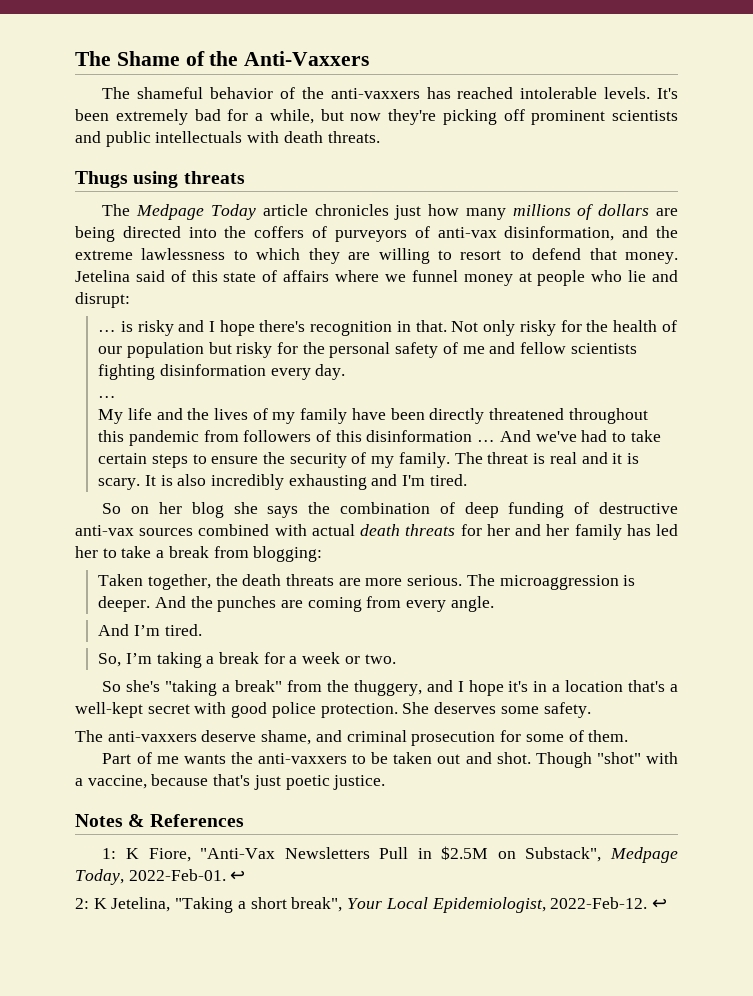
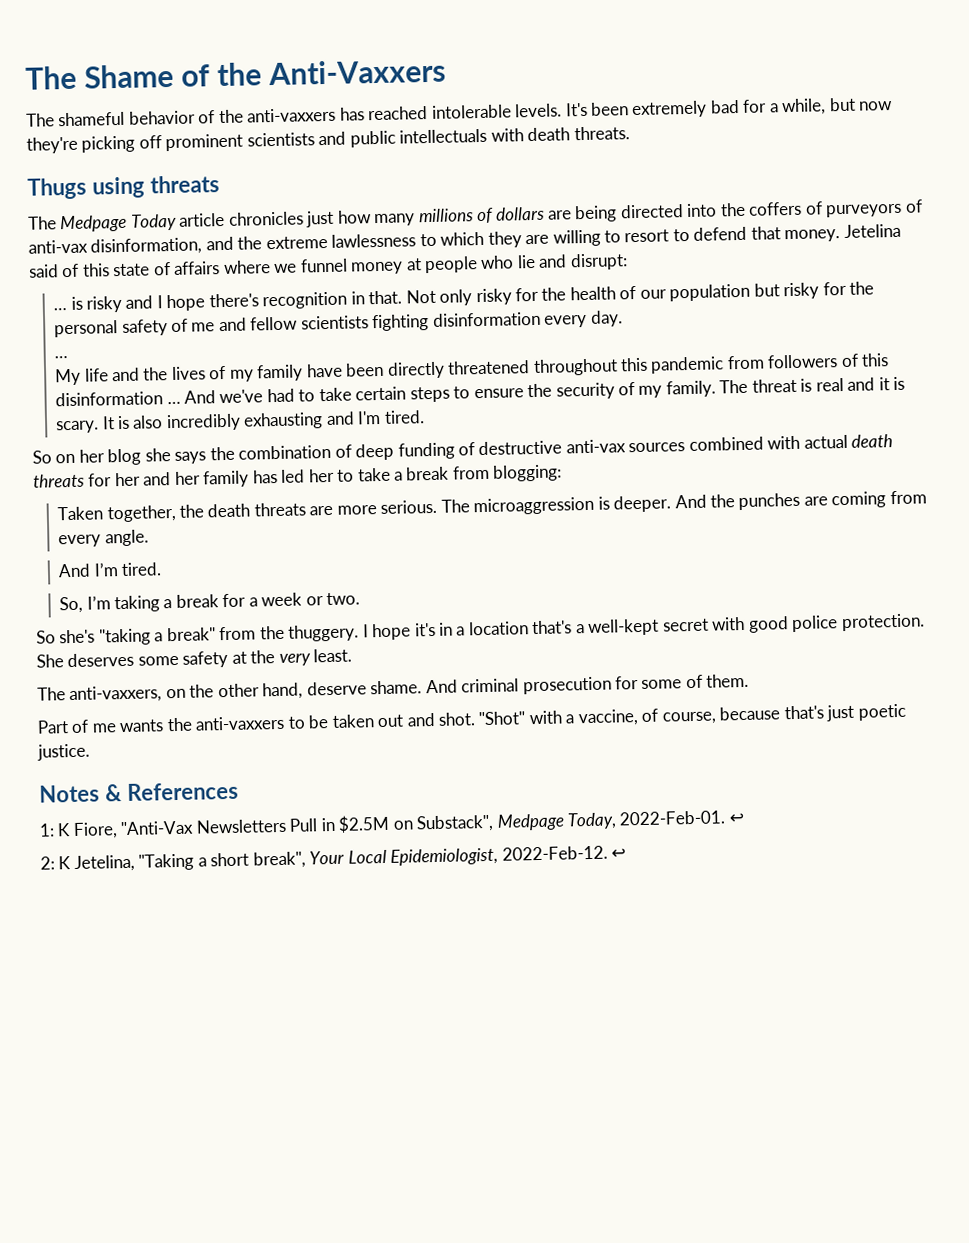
- So she's "taking a break" from the thuggery, and I hope it's in a location that's a well-kept secret with good police protection.
+ So she's "taking a break" from the thuggery. I hope it's in a location that's a well-kept secret with good police protection.
- She deserves some safety.
- The anti-vaxxers deserve shame, and criminal prosecution for some of them.
+ She deserves some safety at the very least.
+ The anti-vaxxers, on the other hand, deserve shame. And criminal prosecution for some of them.
- Though "shot" with a vaccine, because that's just poetic justice.
+ "Shot" with a vaccine, of course, because that's just poetic justice.

